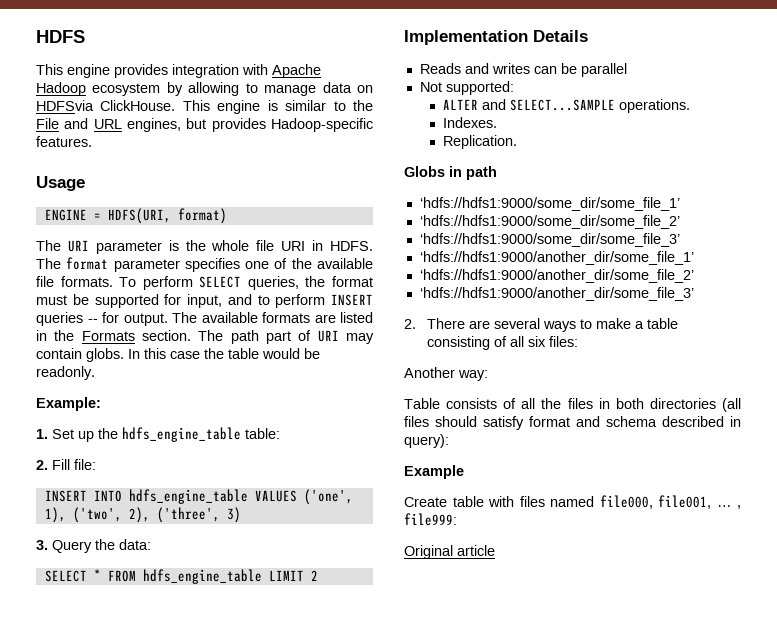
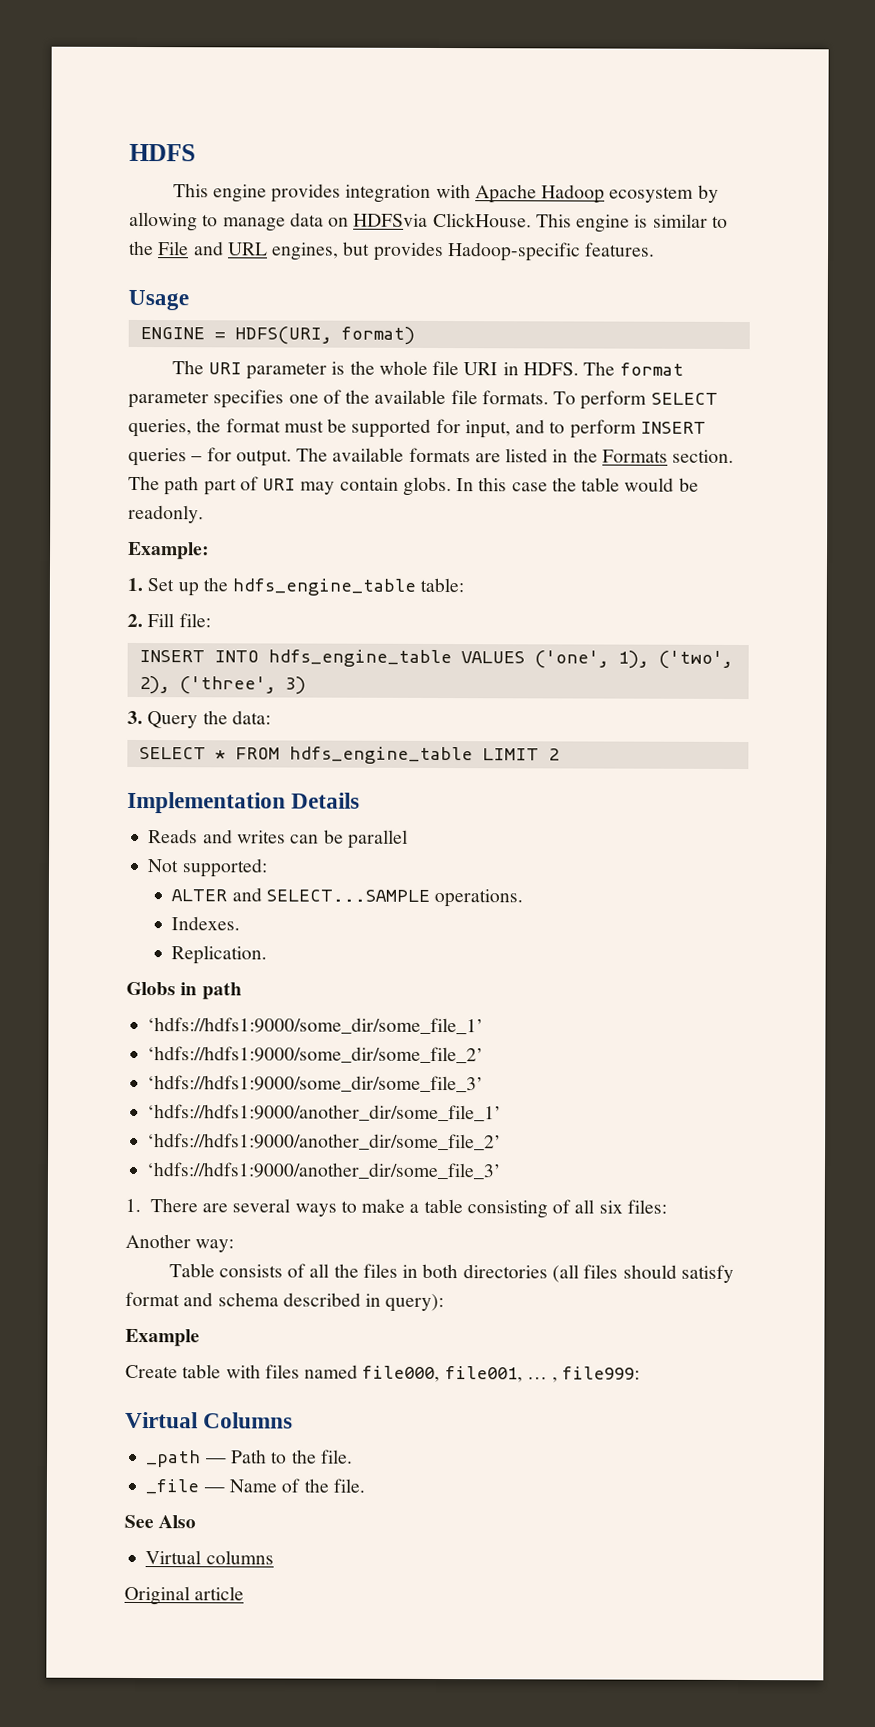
- To perform SELECT queries, the format must be supported for input, and to perform INSERT queries -- for output.
+ To perform SELECT queries, the format must be supported for input, and to perform INSERT queries – for output.
- 2. There are several ways to make a table consisting of all six files:
+ 1. There are several ways to make a table consisting of all six files:
+ Virtual Columns
+ _path — Path to the file.
+ _file — Name of the file.
+ See Also
+ Virtual columns

